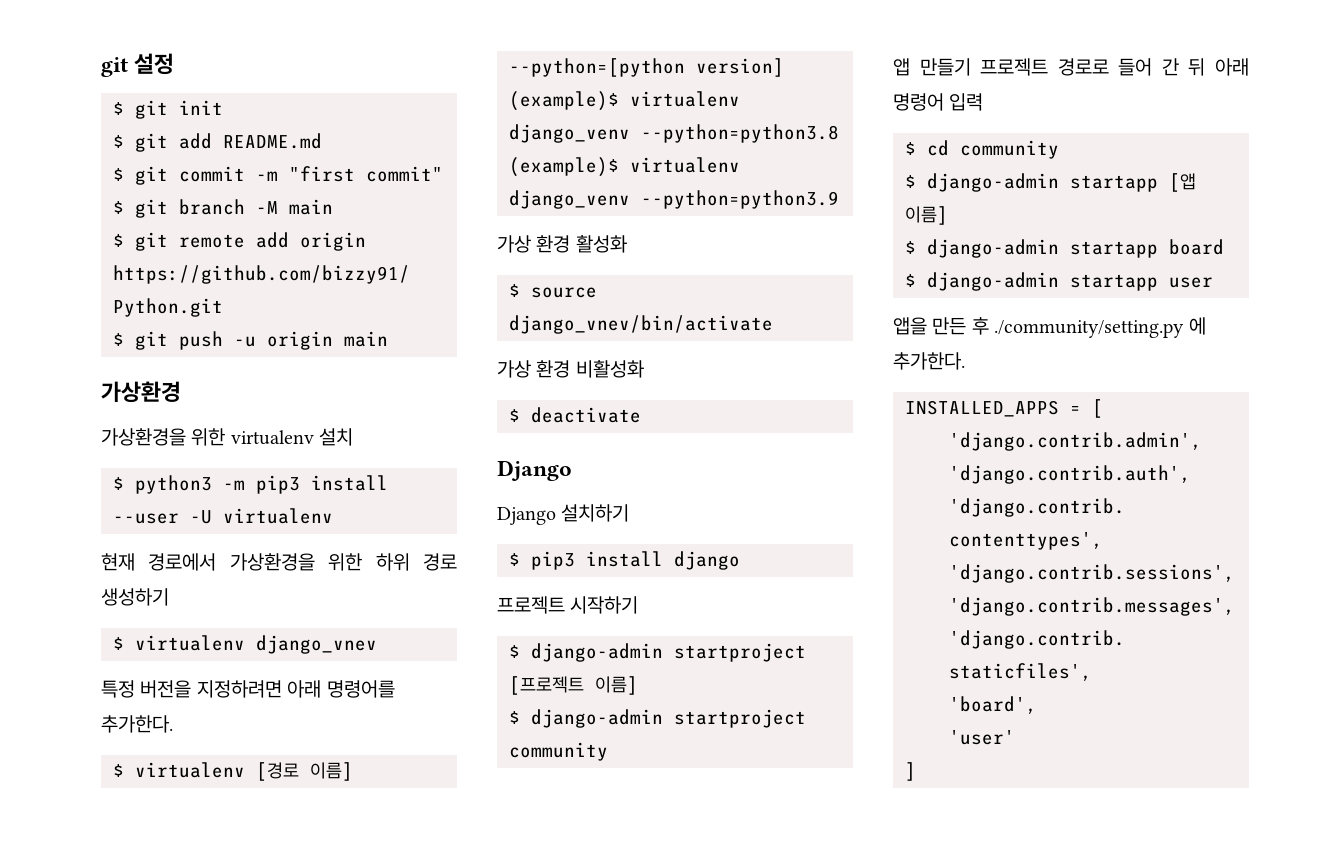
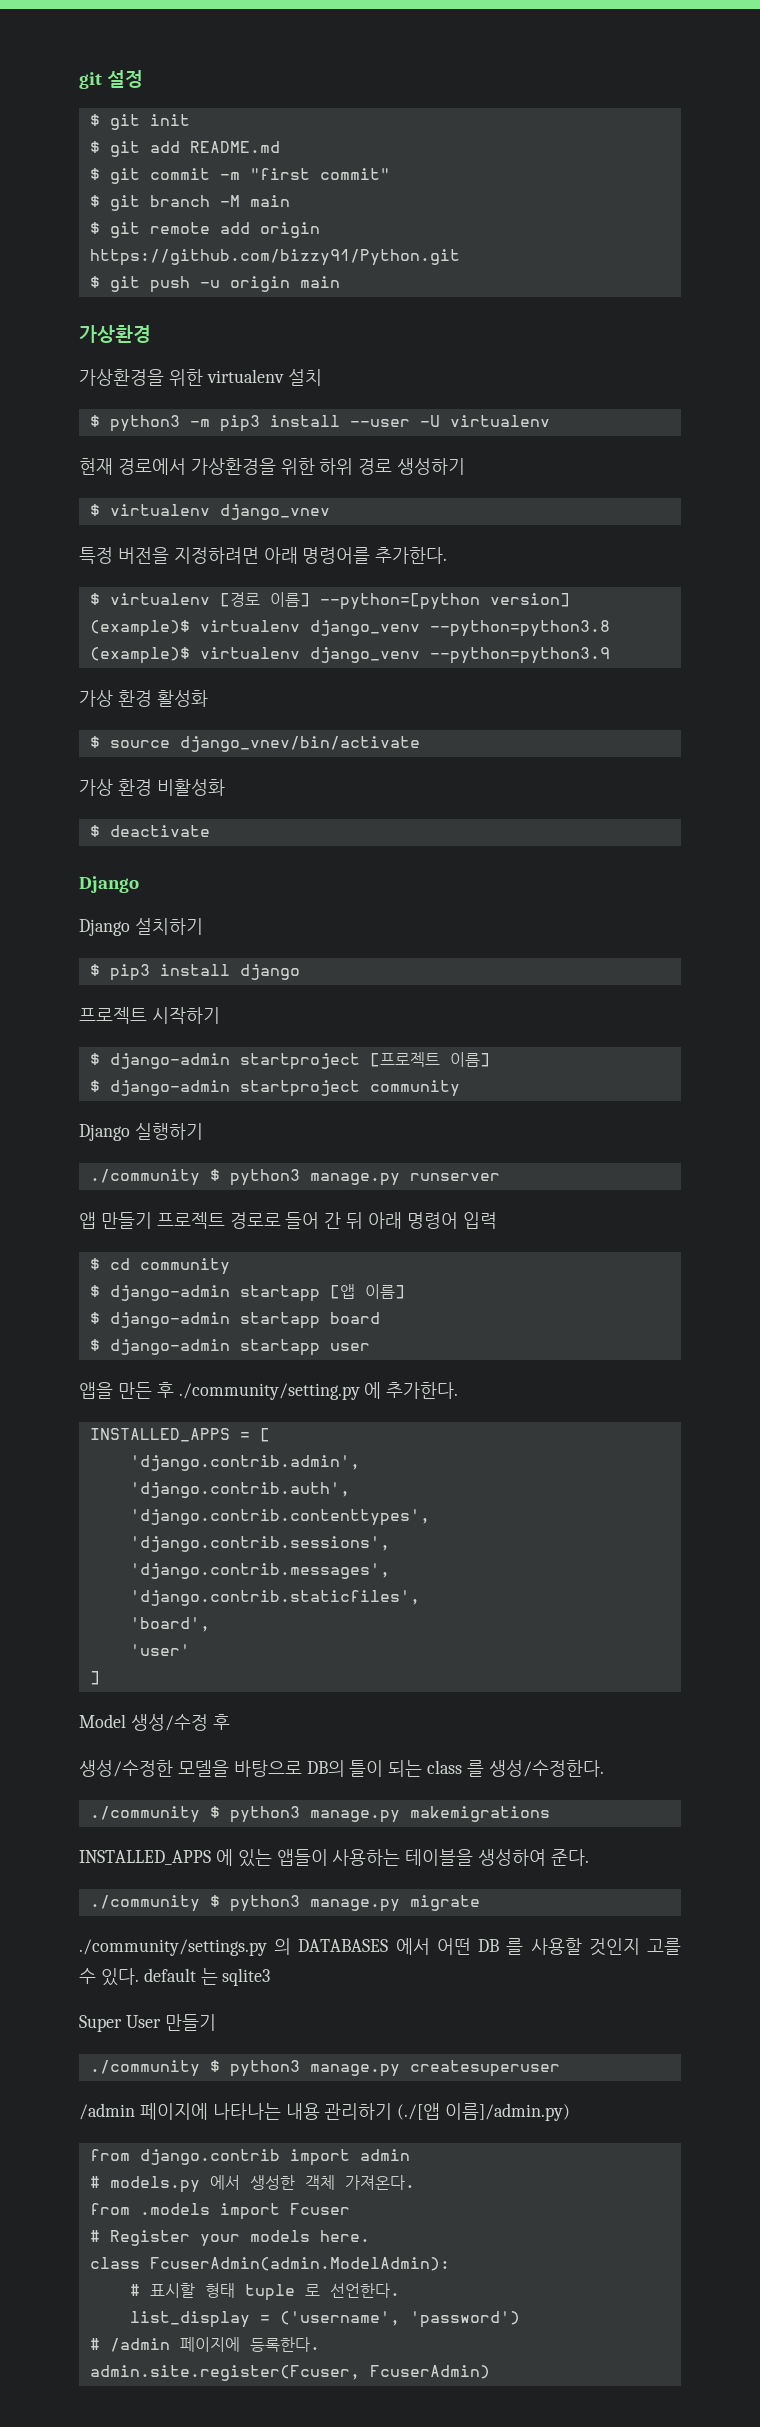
+ Django 실행하기
+ ./community $ python3 manage.py runserver
+ Model 생성/수정 후
+ 생성/수정한 모델을 바탕으로 DB의 틀이 되는 class 를 생성/수정한다.
+ ./community $ python3 manage.py makemigrations
+ INSTALLED_APPS 에 있는 앱들이 사용하는 테이블을 생성하여 준다.
+ ./community $ python3 manage.py migrate
+ ./community/settings.py 의 DATABASES 에서 어떤 DB 를 사용할 것인지 고를 수 있다. default 는 sqlite3
+ Super User 만들기
+ ./community $ python3 manage.py createsuperuser
+ /admin 페이지에 나타나는 내용 관리하기 (./[앱 이름]/admin.py)
+ from django.contrib import admin
+ # models.py 에서 생성한 객체 가져온다.
+ from .models import Fcuser
+ # Register your models here.
+ class FcuserAdmin(admin.ModelAdmin):
+ # 표시할 형태 tuple 로 선언한다.
+ list_display = ('username', 'password')
+ # /admin 페이지에 등록한다.
+ admin.site.register(Fcuser, FcuserAdmin)

